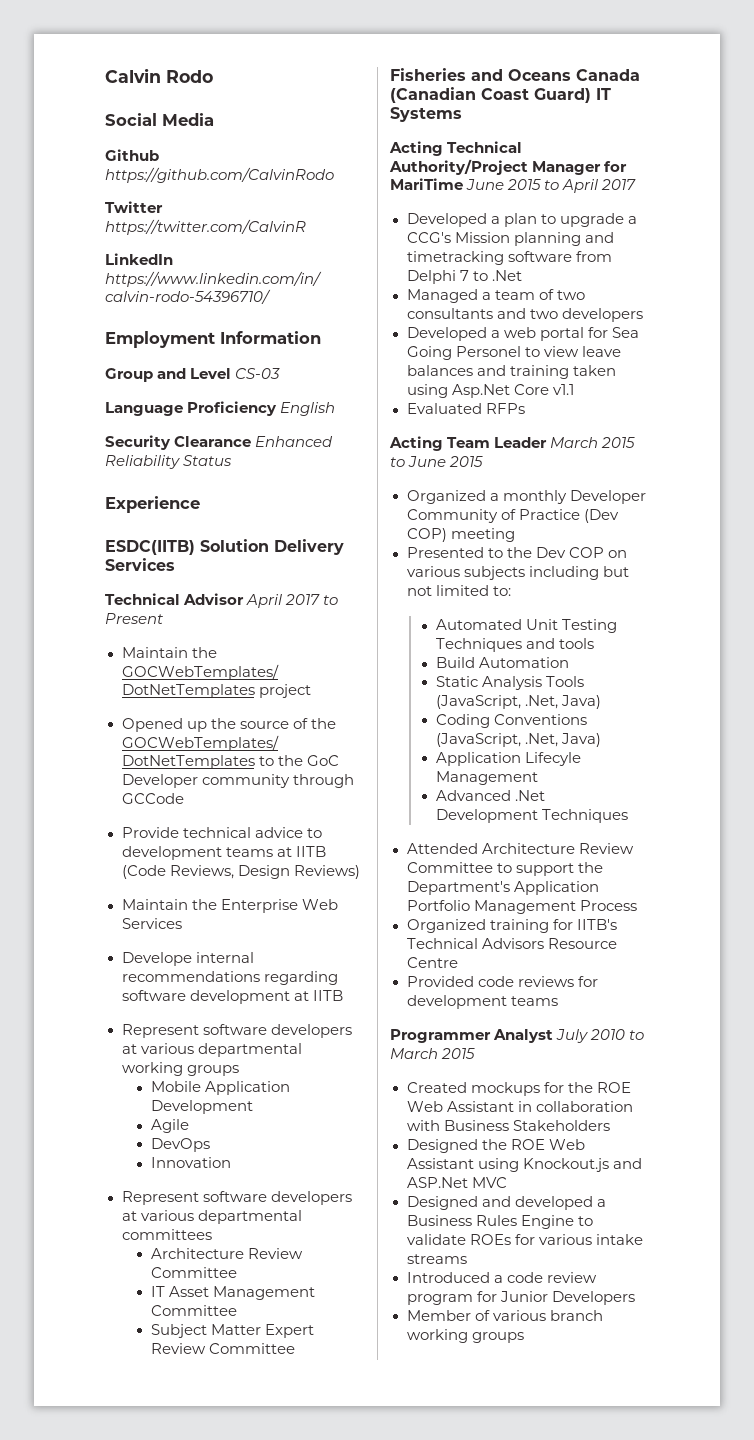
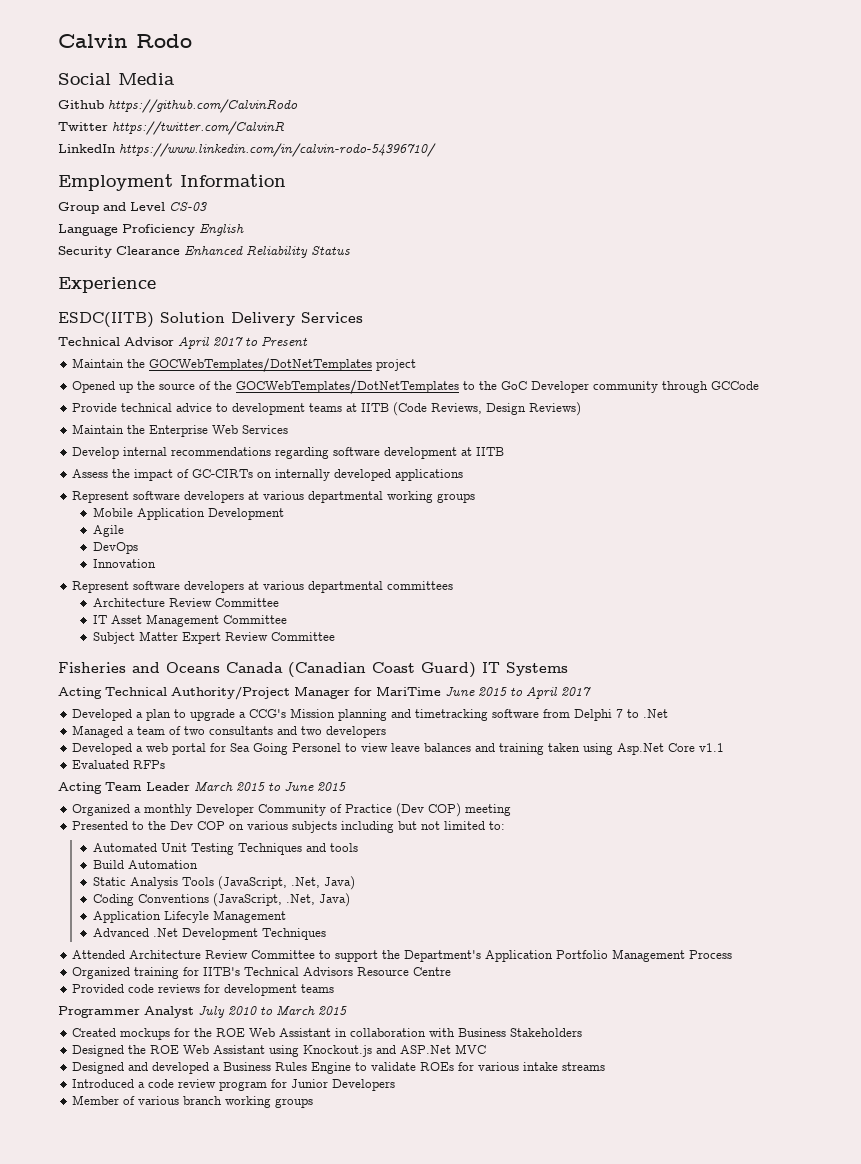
- Develope internal recommendations regarding software development at IITB
+ Develop internal recommendations regarding software development at IITB
+ Assess the impact of GC-CIRTs on internally developed applications

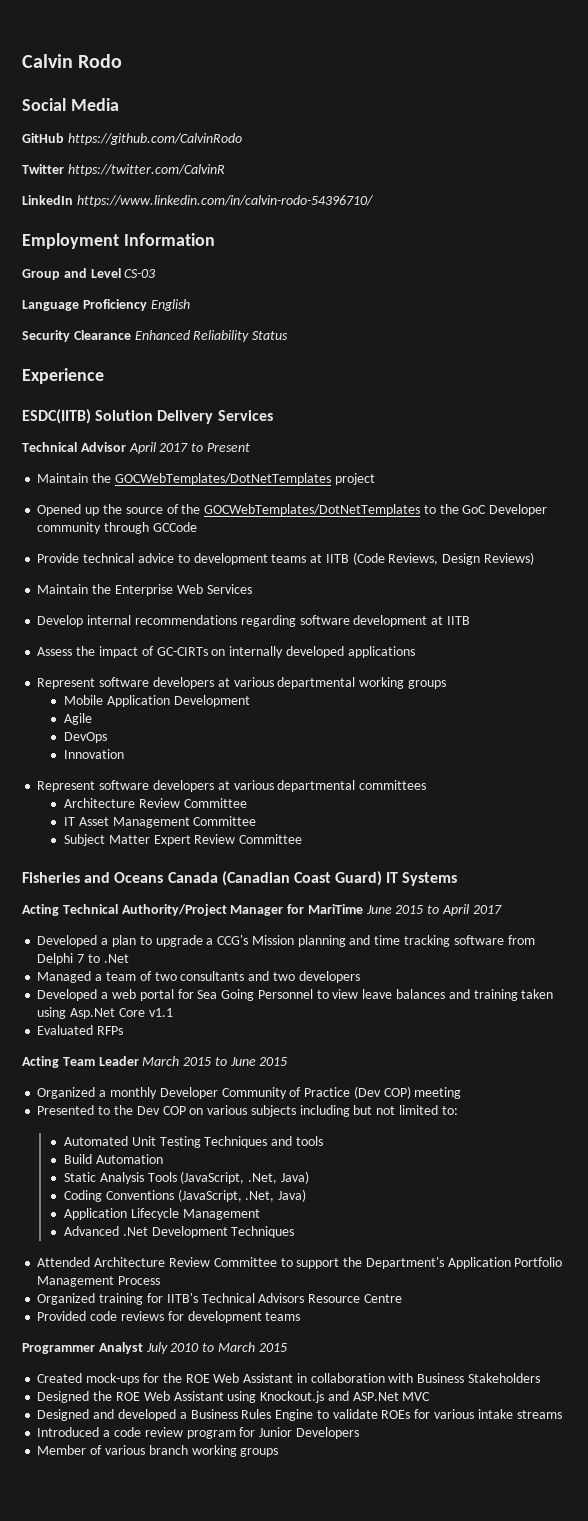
- Github https://github.com/CalvinRodo
+ GitHub https://github.com/CalvinRodo
- Developed a plan to upgrade a CCG's Mission planning and timetracking software from Delphi 7 to .Net
+ Developed a plan to upgrade a CCG's Mission planning and time tracking software from Delphi 7 to .Net
- Developed a web portal for Sea Going Personel to view leave balances and training taken using Asp.Net Core v1.1
+ Developed a web portal for Sea Going Personnel to view leave balances and training taken using Asp.Net Core v1.1
- Application Lifecyle Management
+ Application Lifecycle Management
- Created mockups for the ROE Web Assistant in collaboration with Business Stakeholders
+ Created mock-ups for the ROE Web Assistant in collaboration with Business Stakeholders

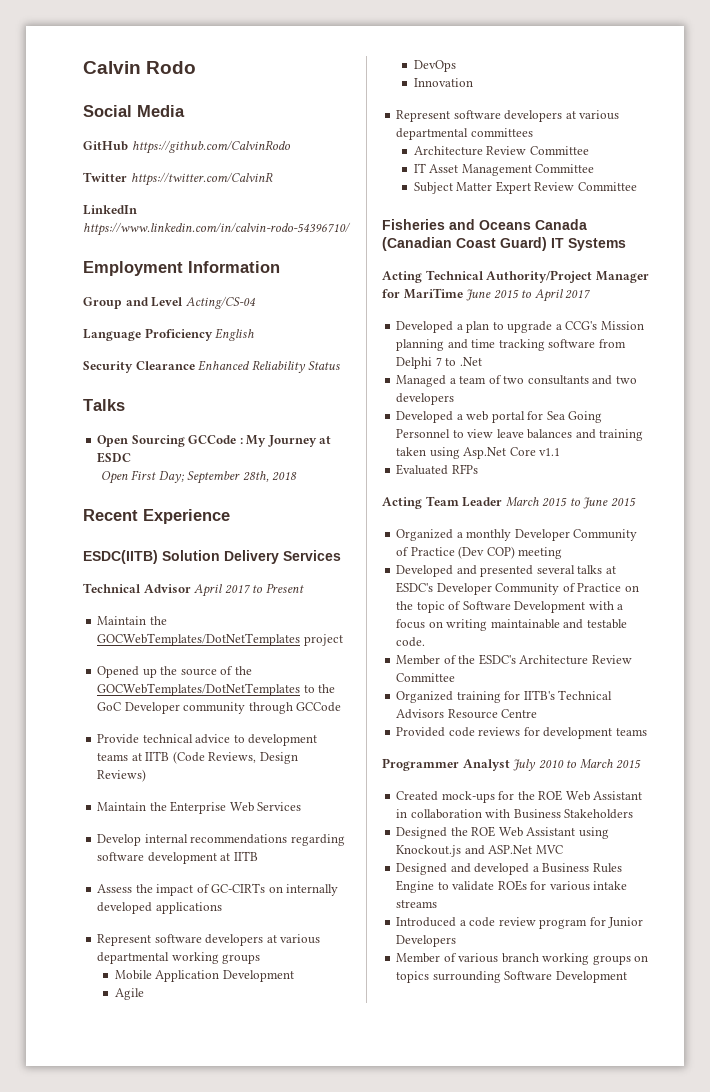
- Group and Level CS-03
+ Group and Level Acting/CS-04
- Experience
+ Talks
+ Open Sourcing GCCode : My Journey at ESDC
+ Open First Day; September 28th, 2018
+ Recent Experience
- Presented to the Dev COP on various subjects including but not limited to:
- Automated Unit Testing Techniques and tools
- Build Automation
- Static Analysis Tools (JavaScript, .Net, Java)
- Coding Conventions (JavaScript, .Net, Java)
- Application Lifecycle Management
- Advanced .Net Development Techniques
- Attended Architecture Review Committee to support the Department's Application Portfolio Management Process
+ Developed and presented several talks at ESDC's Developer Community of Practice on the topic of Software Development with a focus on writing maintainable and testable code.
+ Member of the ESDC's Architecture Review Committee
- Member of various branch working groups
+ Member of various branch working groups on topics surrounding Software Development

